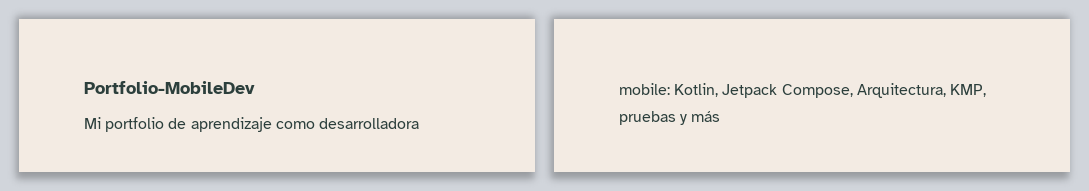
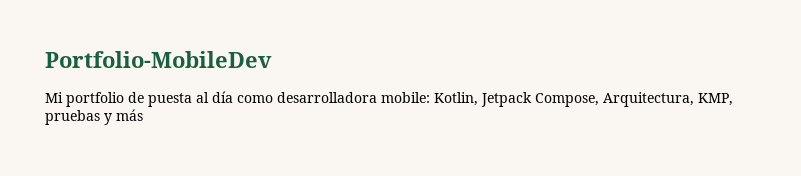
- Mi portfolio de aprendizaje como desarrolladora mobile: Kotlin, Jetpack Compose, Arquitectura, KMP, pruebas y más
+ Mi portfolio de puesta al día como desarrolladora mobile: Kotlin, Jetpack Compose, Arquitectura, KMP, pruebas y más

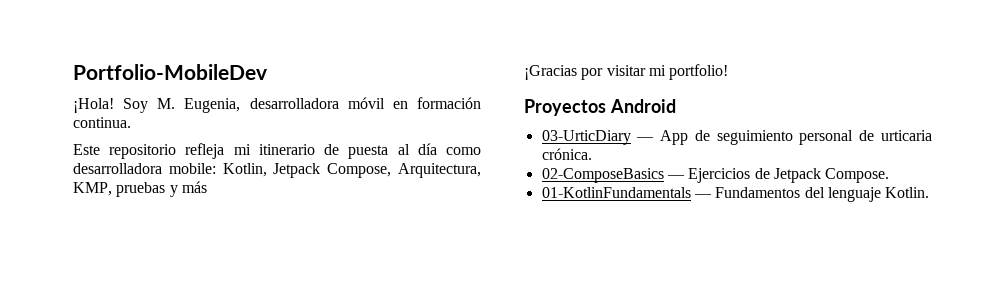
- Mi portfolio de puesta al día como desarrolladora mobile: Kotlin, Jetpack Compose, Arquitectura, KMP, pruebas y más
+ ¡Hola! Soy M. Eugenia, desarrolladora móvil en formación continua.
+ Este repositorio refleja mi itinerario de puesta al día como desarrolladora mobile: Kotlin, Jetpack Compose, Arquitectura, KMP, pruebas y más
+ ¡Gracias por visitar mi portfolio!
+ Proyectos Android
+ 03-UrticDiary — App de seguimiento personal de urticaria crónica.
+ 02-ComposeBasics — Ejercicios de Jetpack Compose.
+ 01-KotlinFundamentals — Fundamentos del lenguaje Kotlin.

